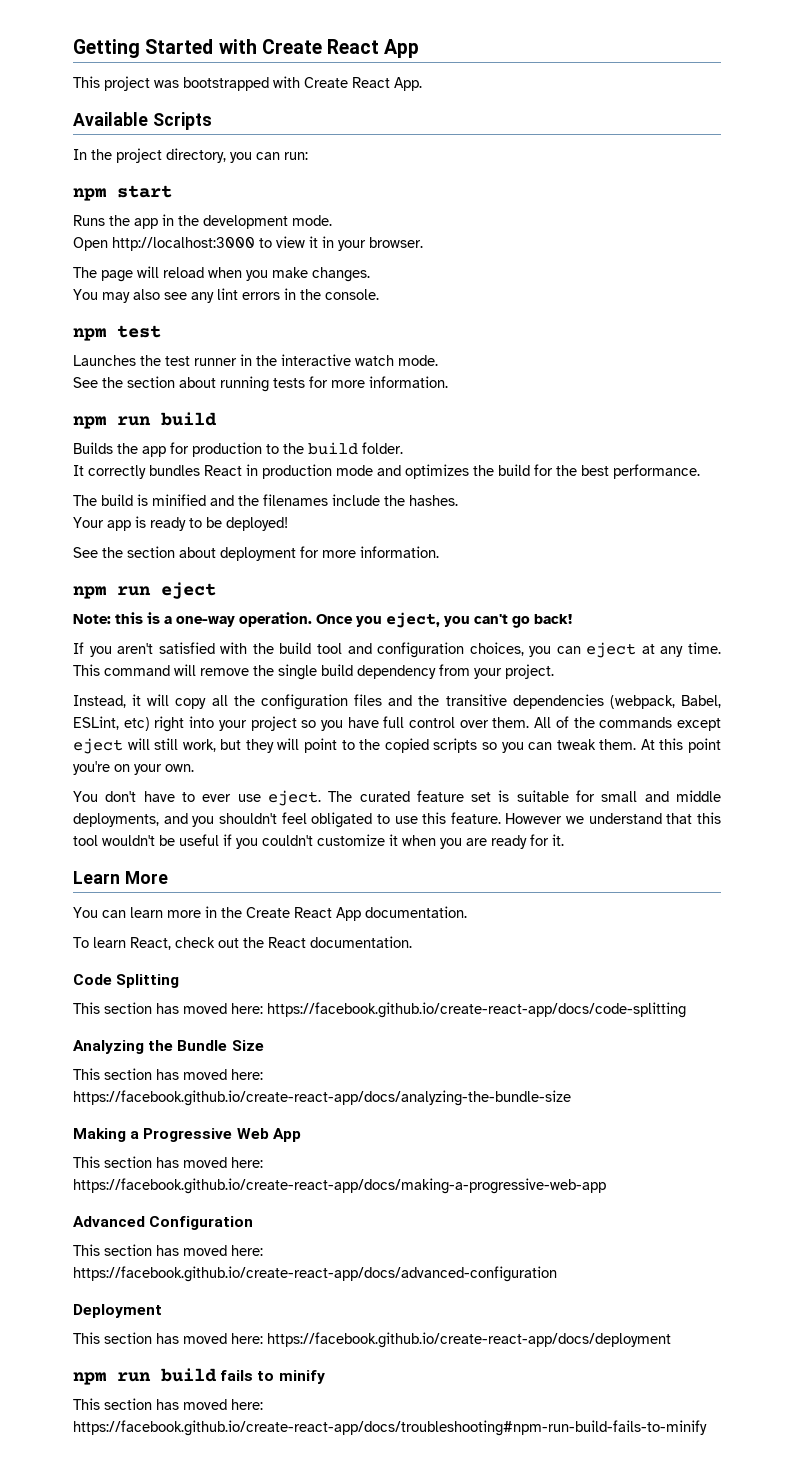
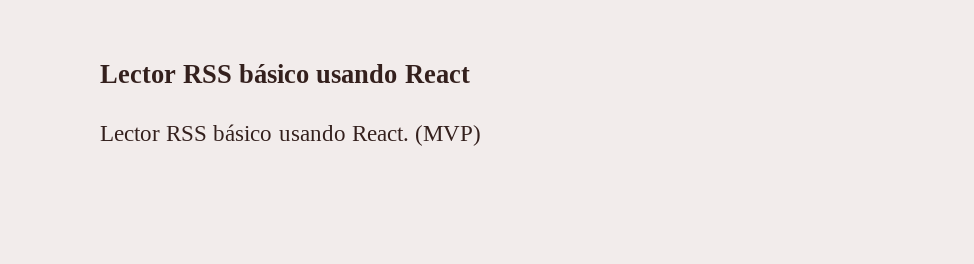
- Getting Started with Create React App
- This project was bootstrapped with Create React App.
- Available Scripts
- In the project directory, you can run:
- npm start
- Runs the app in the development mode.
- Open http://localhost:3000 to view it in your browser.
- The page will reload when you make changes.
- You may also see any lint errors in the console.
- npm test
- Launches the test runner in the interactive watch mode.
- See the section about running tests for more information.
- npm run build
- Builds the app for production to the build folder.
- It correctly bundles React in production mode and optimizes the build for the best performance.
- The build is minified and the filenames include the hashes.
- Your app is ready to be deployed!
- See the section about deployment for more information.
- npm run eject
- Note: this is a one-way operation. Once you eject, you can't go back!
- If you aren't satisfied with the build tool and configuration choices, you can eject at any time. This command will remove the single build dependency from your project.
- Instead, it will copy all the configuration files and the transitive dependencies (webpack, Babel, ESLint, etc) right into your project so you have full control over them. All of the commands except eject will still work, but they will point to the copied scripts so you can tweak them. At this point you're on your own.
- You don't have to ever use eject. The curated feature set is suitable for small and middle deployments, and you shouldn't feel obligated to use this feature. However we understand that this tool wouldn't be useful if you couldn't customize it when you are ready for it.
- Learn More
- You can learn more in the Create React App documentation.
- To learn React, check out the React documentation.
- Code Splitting
- This section has moved here: https://facebook.github.io/create-react-app/docs/code-splitting
- Analyzing the Bundle Size
- This section has moved here: https://facebook.github.io/create-react-app/docs/analyzing-the-bundle-size
- Making a Progressive Web App
- This section has moved here: https://facebook.github.io/create-react-app/docs/making-a-progressive-web-app
- Advanced Configuration
- This section has moved here: https://facebook.github.io/create-react-app/docs/advanced-configuration
- Deployment
- This section has moved here: https://facebook.github.io/create-react-app/docs/deployment
- npm run build fails to minify
- This section has moved here: https://facebook.github.io/create-react-app/docs/troubleshooting#npm-run-build-fails-to-minify
+ Lector RSS básico usando React
+ Lector RSS básico usando React. (MVP)

